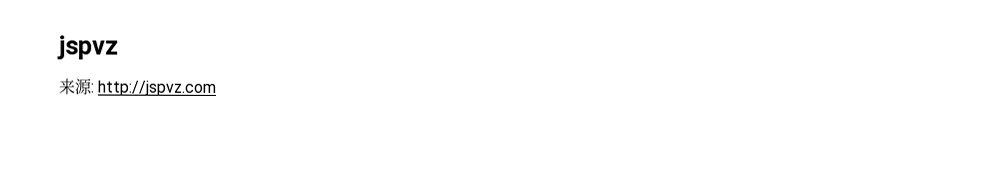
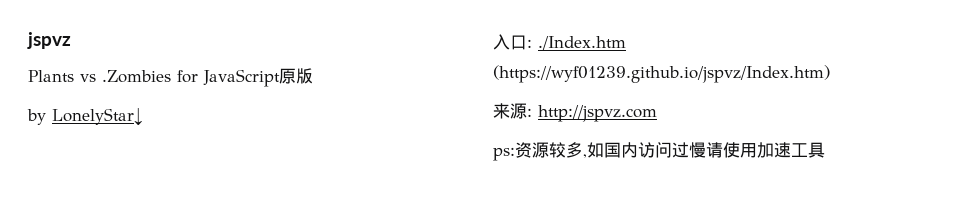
+ Plants vs .Zombies for JavaScript原版
+ by LonelyStar↓
+ 入口: ./Index.htm (https://wyf01239.github.io/jspvz/Index.htm)
  来源: http://jspvz.com
+ ps:资源较多,如国内访问过慢请使用加速工具

